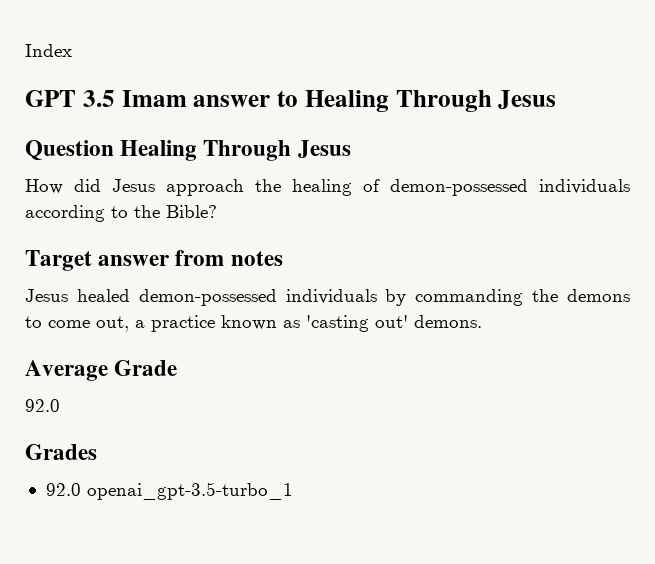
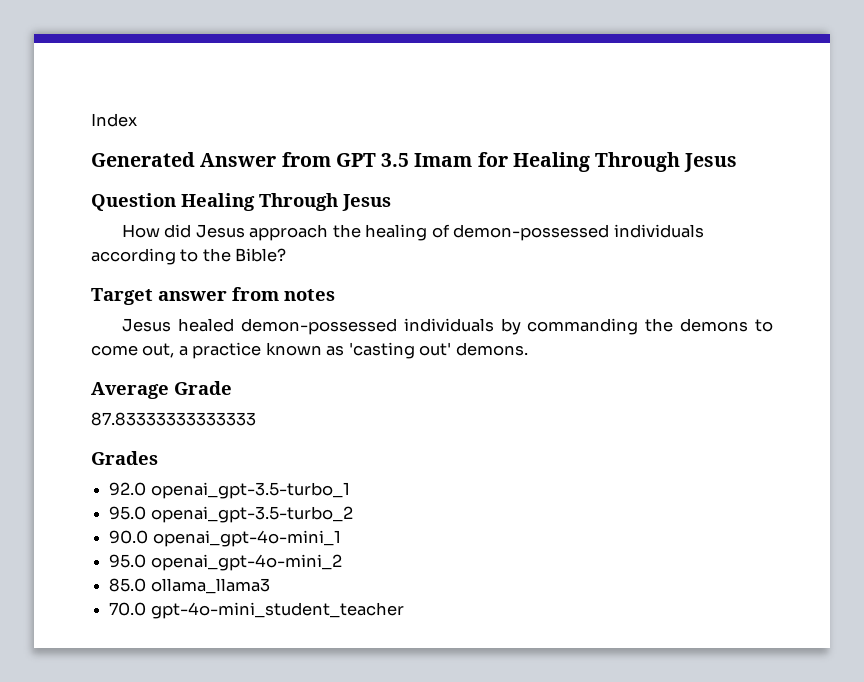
- GPT 3.5 Imam answer to Healing Through Jesus
+ Generated Answer from GPT 3.5 Imam for Healing Through Jesus
  Average Grade
- 92.0
+ 87.83333333333333
+ 95.0 openai_gpt-3.5-turbo_2
+ 90.0 openai_gpt-4o-mini_1
+ 95.0 openai_gpt-4o-mini_2
+ 85.0 ollama_llama3
+ 70.0 gpt-4o-mini_student_teacher

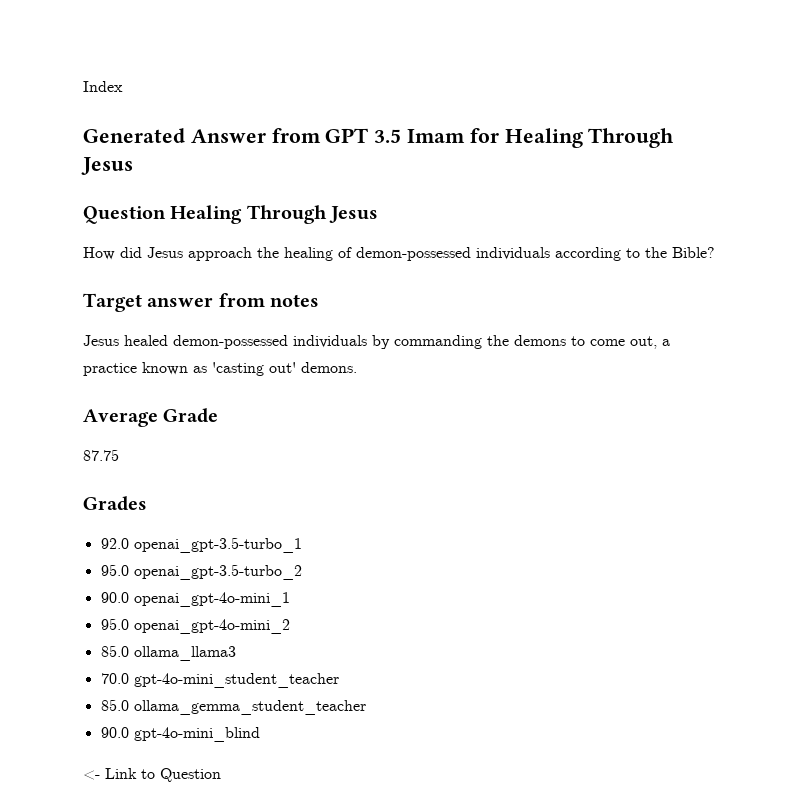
- 87.83333333333333
+ 87.75
+ 85.0 ollama_gemma_student_teacher
+ 90.0 gpt-4o-mini_blind
+ <- Link to Question

